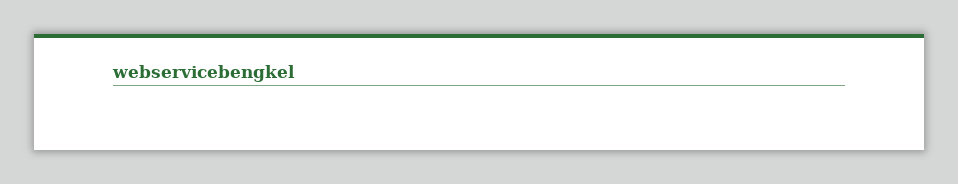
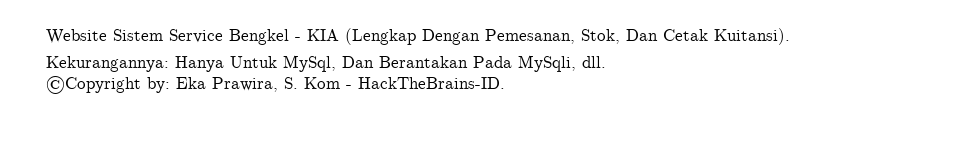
- webservicebengkel
+ Website Sistem Service Bengkel - KIA (Lengkap Dengan Pemesanan, Stok, Dan Cetak Kuitansi).
+ Kekurangannya: Hanya Untuk MySql, Dan Berantakan Pada MySqli, dll.
+ ©Copyright by: Eka Prawira, S. Kom - HackTheBrains-ID.

